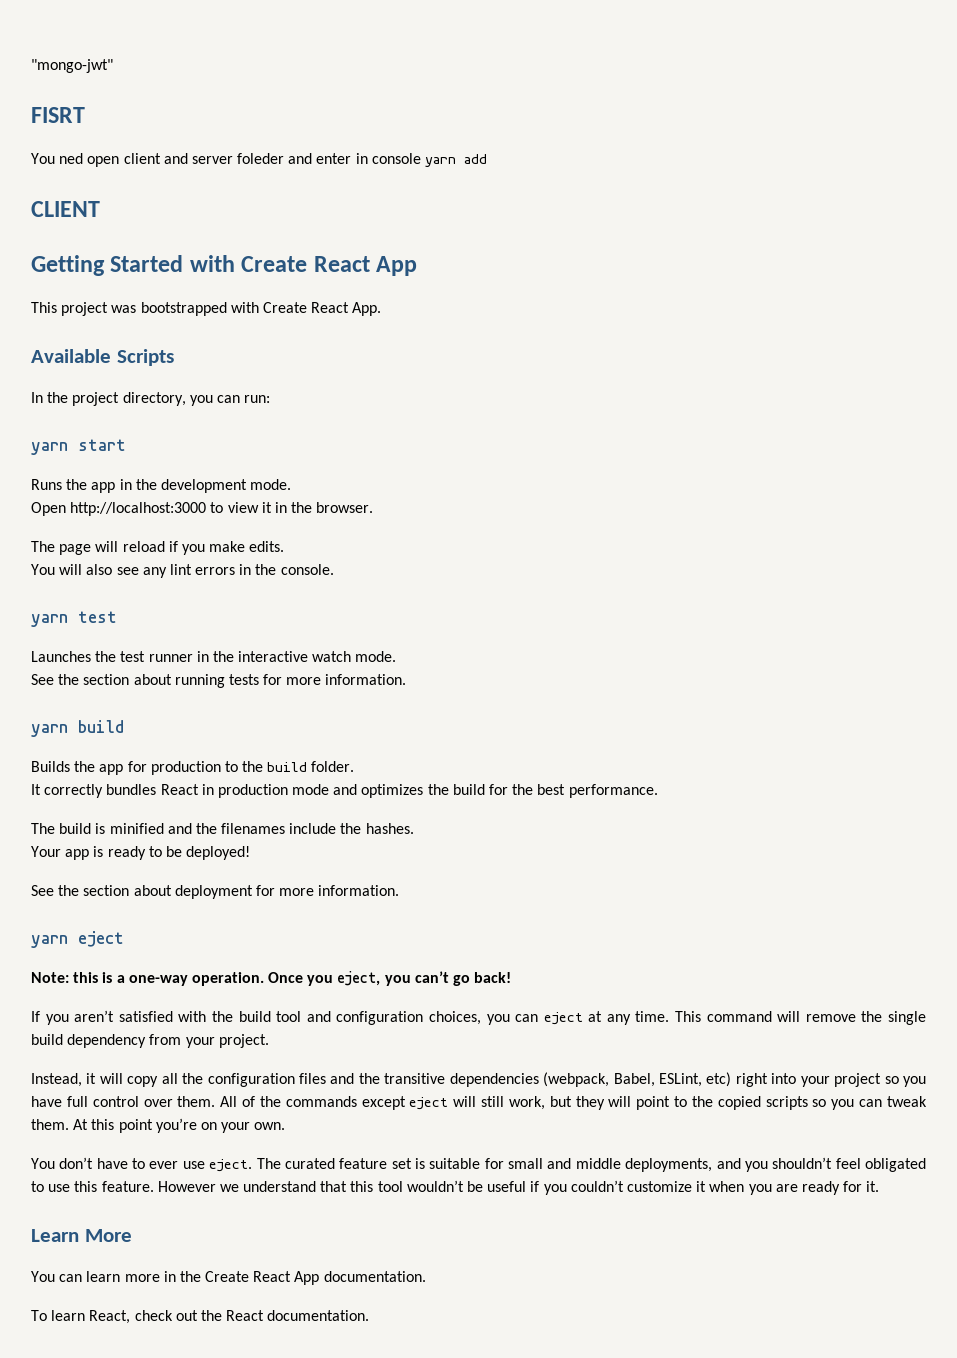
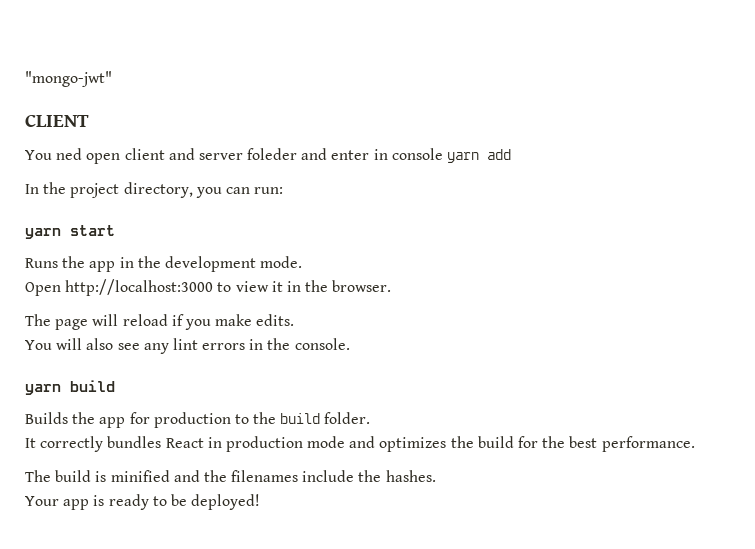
- FISRT
+ CLIENT
- CLIENT
- Getting Started with Create React App
- This project was bootstrapped with Create React App.
- Available Scripts
- yarn test
- Launches the test runner in the interactive watch mode.
- See the section about running tests for more information.
- See the section about deployment for more information.
- yarn eject
- Note: this is a one-way operation. Once you eject, you can’t go back!
- If you aren’t satisfied with the build tool and configuration choices, you can eject at any time. This command will remove the single build dependency from your project.
- Instead, it will copy all the configuration files and the transitive dependencies (webpack, Babel, ESLint, etc) right into your project so you have full control over them. All of the commands except eject will still work, but they will point to the copied scripts so you can tweak them. At this point you’re on your own.
- You don’t have to ever use eject. The curated feature set is suitable for small and middle deployments, and you shouldn’t feel obligated to use this feature. However we understand that this tool wouldn’t be useful if you couldn’t customize it when you are ready for it.
- Learn More
- You can learn more in the Create React App documentation.
- To learn React, check out the React documentation.

